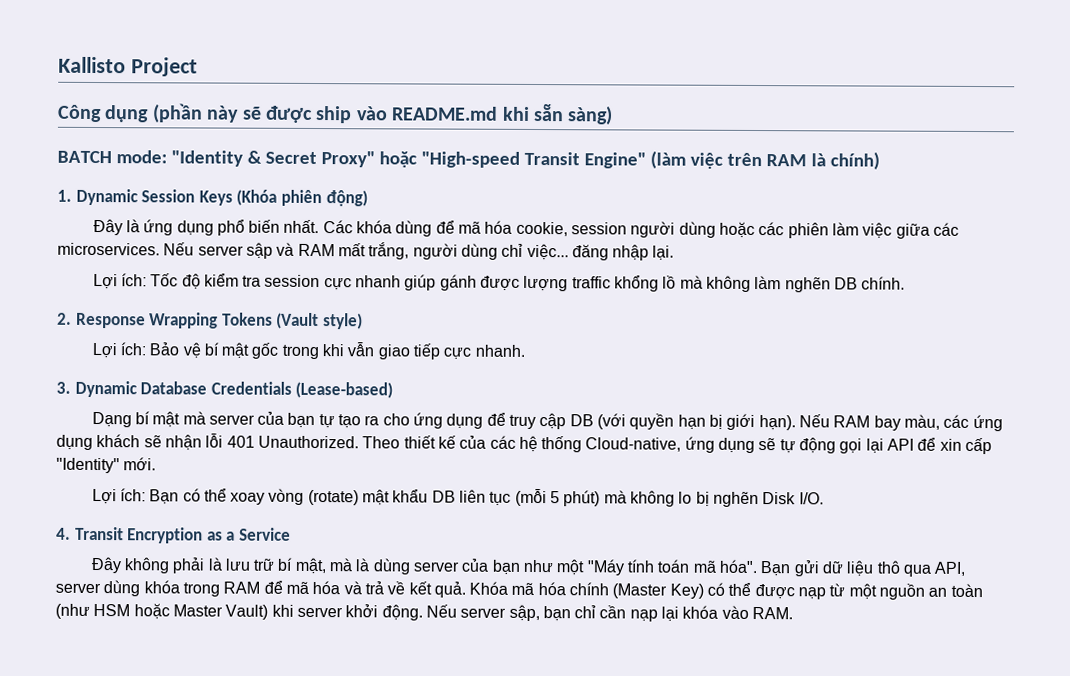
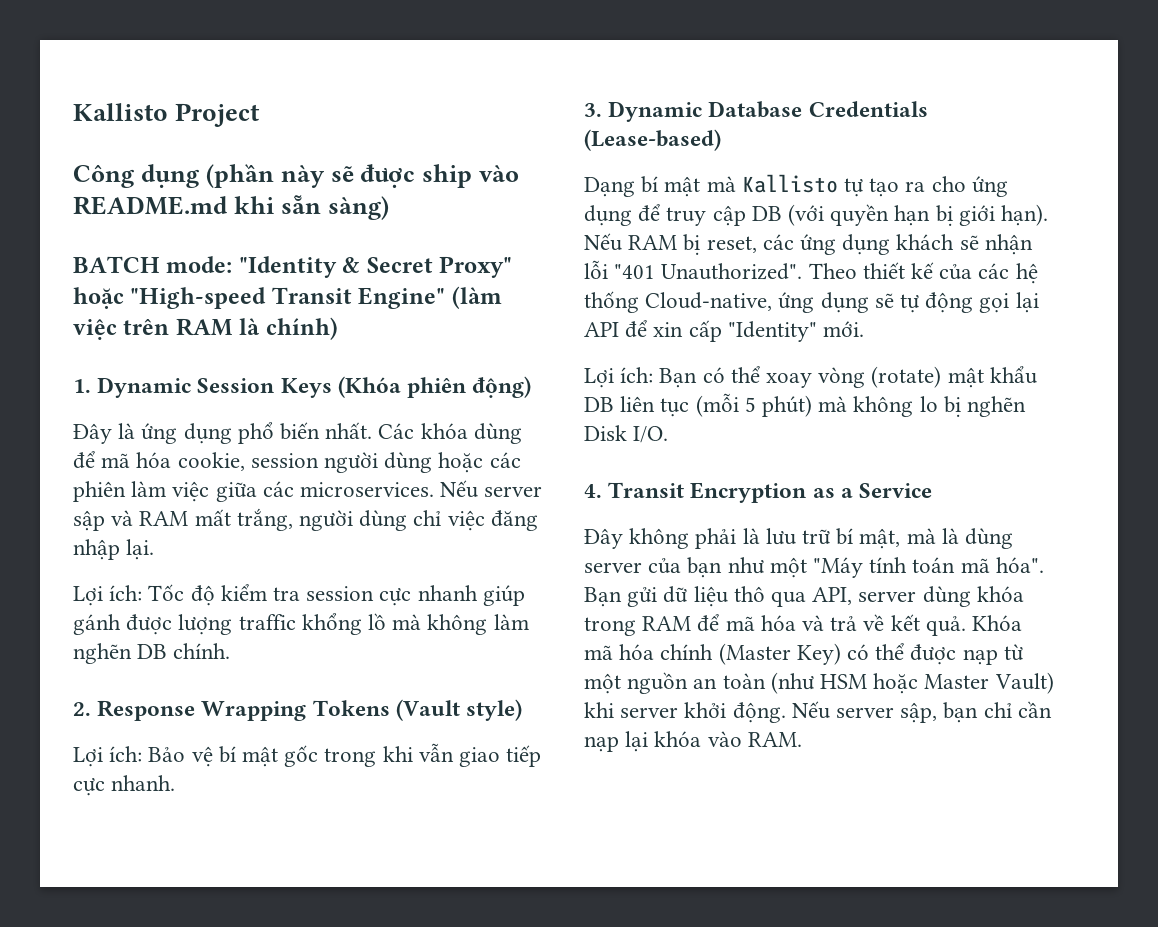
- Nếu server sập và RAM mất trắng, người dùng chỉ việc... đăng nhập lại.
+ Nếu server sập và RAM mất trắng, người dùng chỉ việc đăng nhập lại.
- Dạng bí mật mà server của bạn tự tạo ra cho ứng dụng để truy cập DB (với quyền hạn bị giới hạn).
+ Dạng bí mật mà Kallisto tự tạo ra cho ứng dụng để truy cập DB (với quyền hạn bị giới hạn).
- Nếu RAM bay màu, các ứng dụng khách sẽ nhận lỗi 401 Unauthorized.
+ Nếu RAM bị reset, các ứng dụng khách sẽ nhận lỗi "401 Unauthorized".

